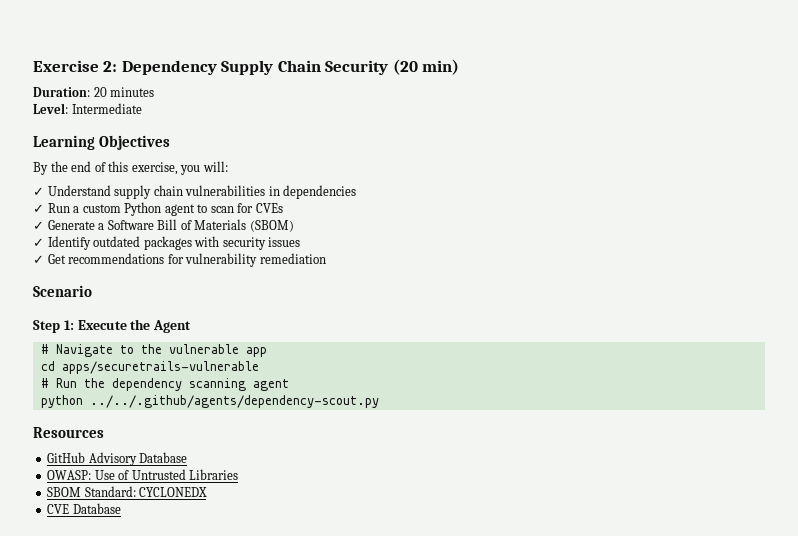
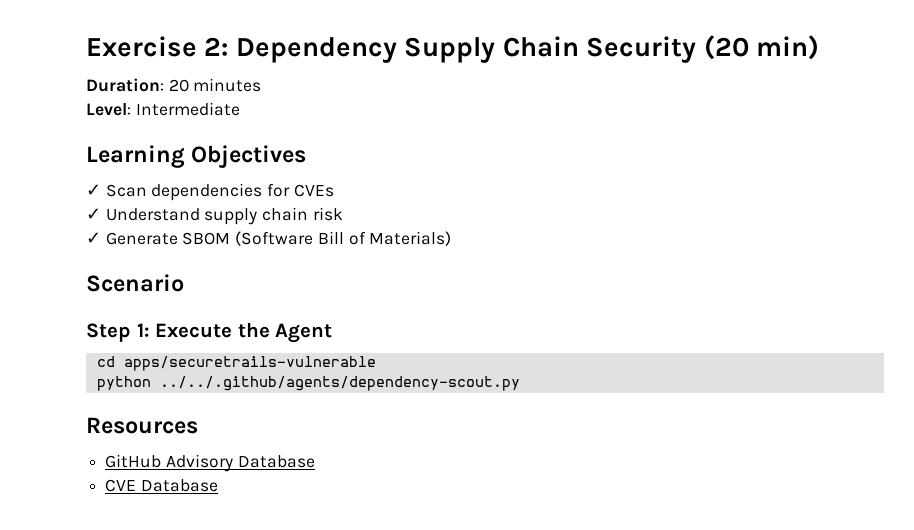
- By the end of this exercise, you will:
- ✓ Understand supply chain vulnerabilities in dependencies
- ✓ Run a custom Python agent to scan for CVEs
- ✓ Generate a Software Bill of Materials (SBOM)
- ✓ Identify outdated packages with security issues
- ✓ Get recommendations for vulnerability remediation
+ ✓ Scan dependencies for CVEs
+ ✓ Understand supply chain risk
+ ✓ Generate SBOM (Software Bill of Materials)
- # Navigate to the vulnerable app
  cd apps/securetrails-vulnerable
- # Run the dependency scanning agent
- OWASP: Use of Untrusted Libraries
- SBOM Standard: CYCLONEDX

